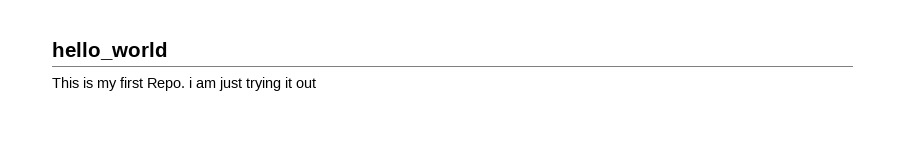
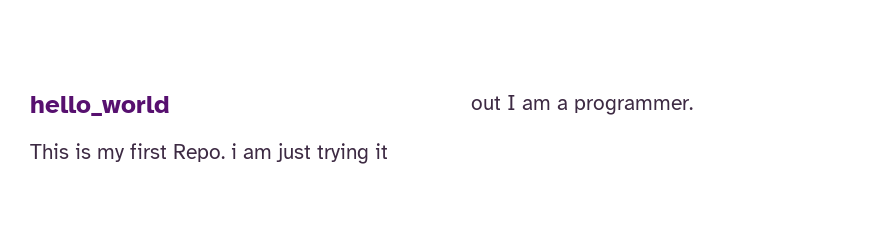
- This is my first Repo. i am just trying it out
+ This is my first Repo. i am just trying it out I am a programmer.

